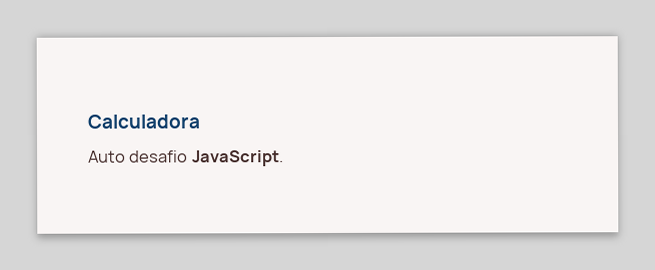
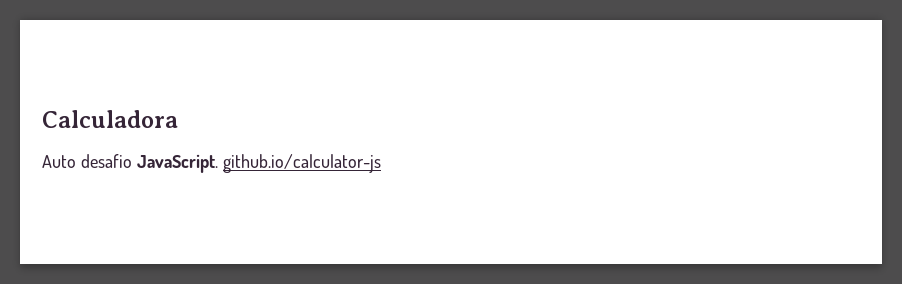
- Auto desafio JavaScript.
+ Auto desafio JavaScript. github.io/calculator-js

